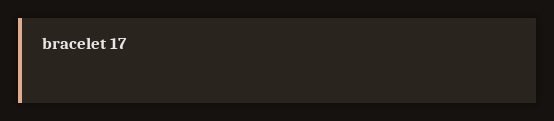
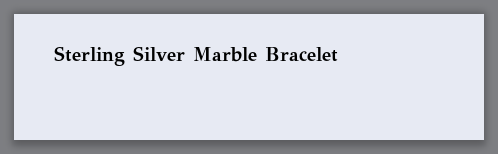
- bracelet 17
+ Sterling Silver Marble Bracelet

